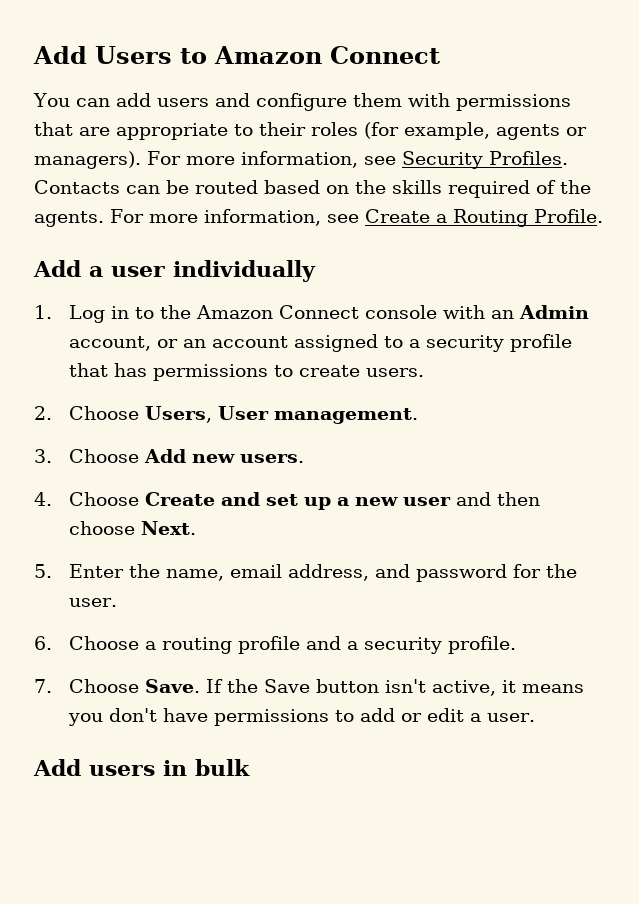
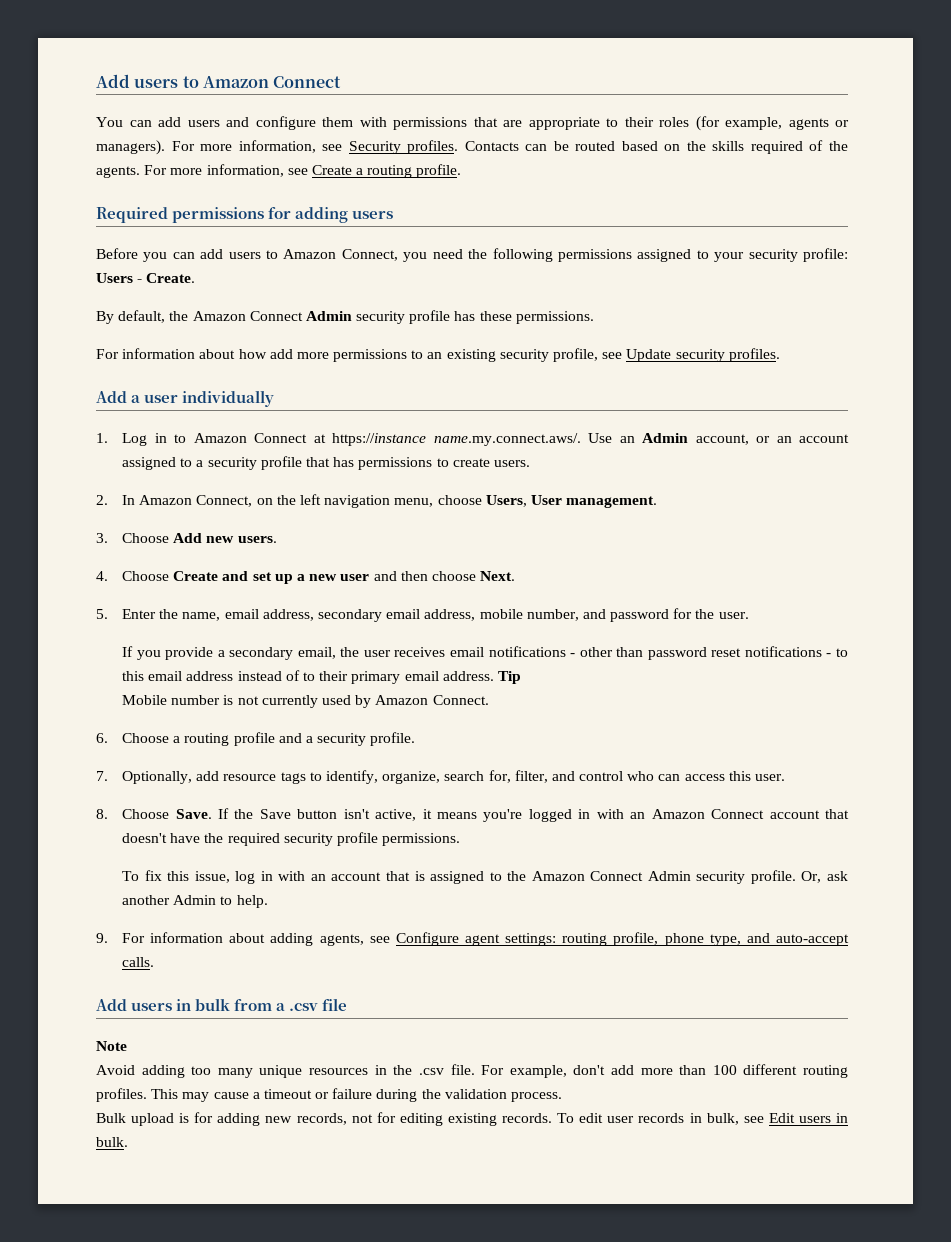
- Add Users to Amazon Connect
+ Add users to Amazon Connect
- For more information, see Security Profiles.
+ For more information, see Security profiles.
- For more information, see Create a Routing Profile.
+ For more information, see Create a routing profile.
+ Required permissions for adding users
+ Before you can add users to Amazon Connect, you need the following permissions assigned to your security profile: Users - Create.
+ By default, the Amazon Connect Admin security profile has these permissions.
+ For information about how add more permissions to an existing security profile, see Update security profiles.
- 1. Log in to the Amazon Connect console with an Admin account, or an account assigned to a security profile that has permissions to create users.
+ 1. Log in to Amazon Connect at https://instance name.my.connect.aws/. Use an Admin account, or an account assigned to a security profile that has permissions to create users.
- 2. Choose Users, User management.
+ 2. In Amazon Connect, on the left navigation menu, choose Users, User management.
- 5. Enter the name, email address, and password for the user.
+ 5. Enter the name, email address, secondary email address, mobile number, and password for the user.
+ If you provide a secondary email, the user receives email notifications - other than password reset notifications - to this email address instead of to their primary email address. Tip
+ Mobile number is not currently used by Amazon Connect.
- 7. Choose Save.
+ 7. Optionally, add resource tags to identify, organize, search for, filter, and control who can access this user.
+ 8. Choose Save.
- If the Save button isn't active, it means you don't have permissions to add or edit a user.
- Add users in bulk
+ If the Save button isn't active, it means you're logged in with an Amazon Connect account that doesn't have the required security profile permissions.
+ To fix this issue, log in with an account that is assigned to the Amazon Connect Admin security profile. Or, ask another Admin to help.
+ 9. For information about adding agents, see Configure agent settings: routing profile, phone type, and auto-accept calls.
+ Add users in bulk from a .csv file
+ Note
+ Avoid adding too many unique resources in the .csv file. For example, don't add more than 100 different routing profiles. This may cause a timeout or failure during the validation process.
+ Bulk upload is for adding new records, not for editing existing records. To edit user records in bulk, see Edit users in bulk.

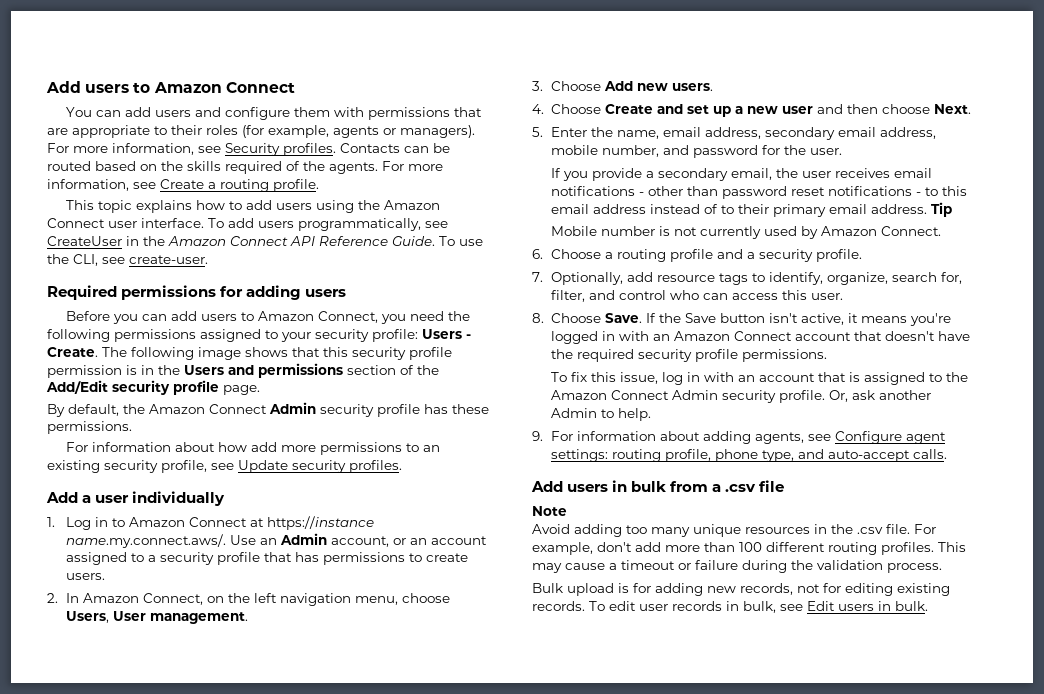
+ This topic explains how to add users using the Amazon Connect user interface. To add users programmatically, see CreateUser in the Amazon Connect API Reference Guide. To use the CLI, see create-user.
+ The following image shows that this security profile permission is in the Users and permissions section of the Add/Edit security profile page.

